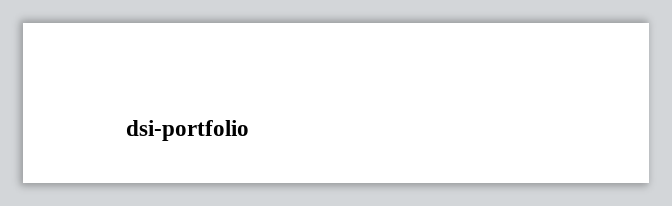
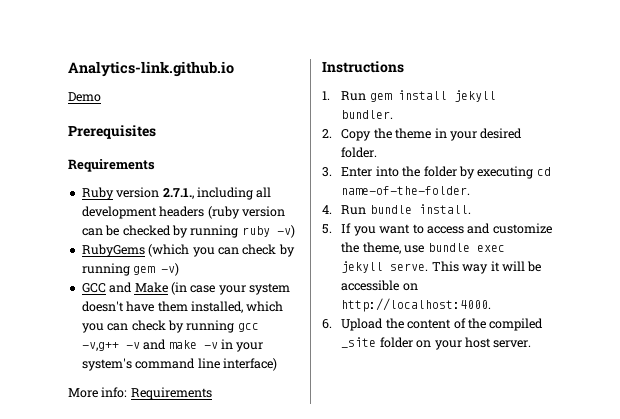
- dsi-portfolio
+ Analytics-link.github.io
+ Demo
+ Prerequisites
+ Requirements
+ Ruby version 2.7.1., including all development headers (ruby version can be checked by running ruby -v)
+ RubyGems (which you can check by running gem -v)
+ GCC and Make (in case your system doesn't have them installed, which you can check by running gcc -v,g++ -v and make -v in your system's command line interface)
+ More info: Requirements
+ Instructions
+ 1. Run gem install jekyll bundler.
+ 2. Copy the theme in your desired folder.
+ 3. Enter into the folder by executing cd name-of-the-folder.
+ 4. Run bundle install.
+ 5. If you want to access and customize the theme, use bundle exec jekyll serve. This way it will be accessible on http://localhost:4000.
+ 6. Upload the content of the compiled _site folder on your host server.

